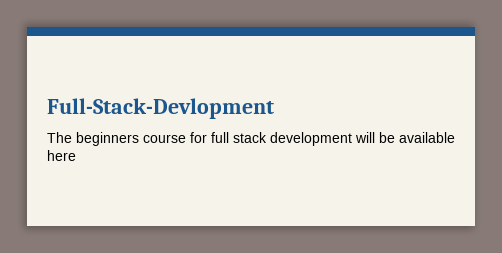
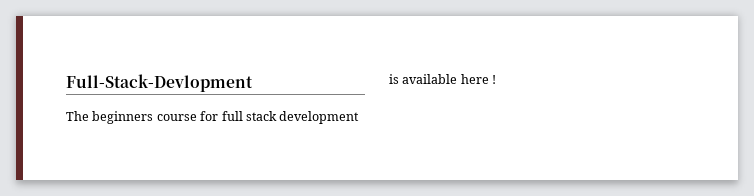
- The beginners course for full stack development will be available here
+ The beginners course for full stack development is available here !

